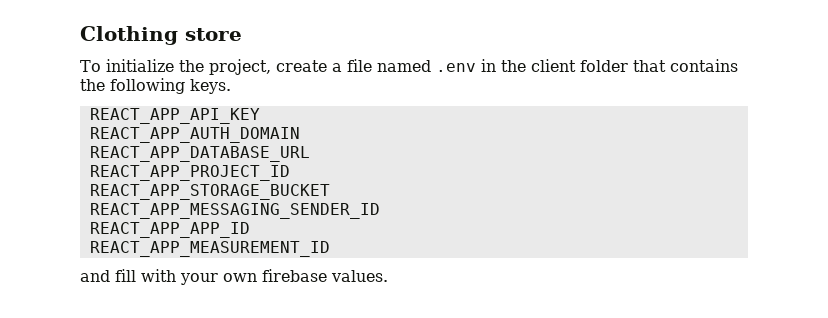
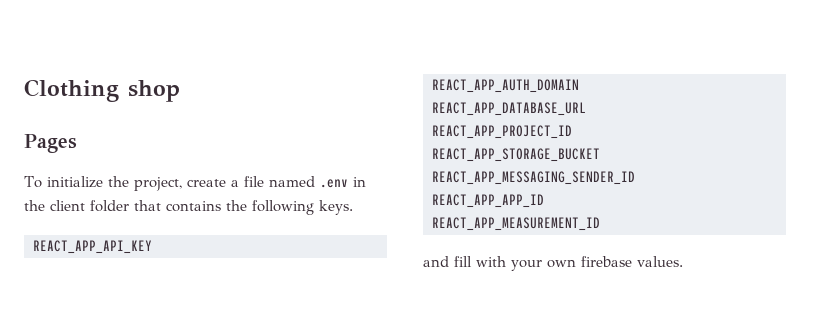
- Clothing store
+ Clothing shop
+ Pages

